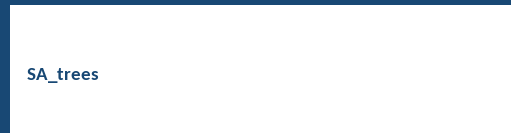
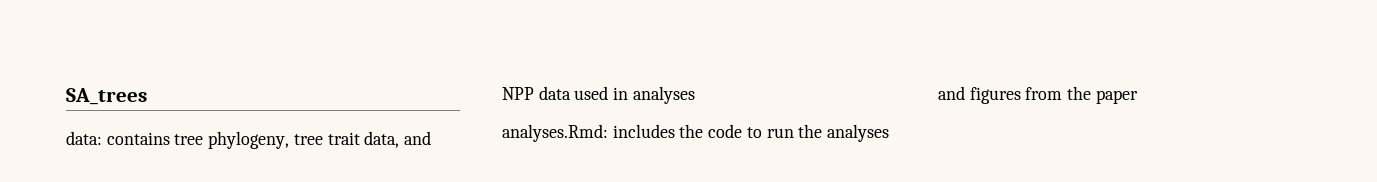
+ data: contains tree phylogeny, tree trait data, and NPP data used in analyses
+ analyses.Rmd: includes the code to run the analyses and figures from the paper

